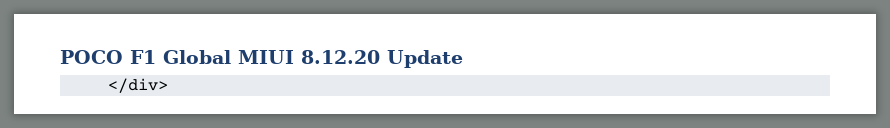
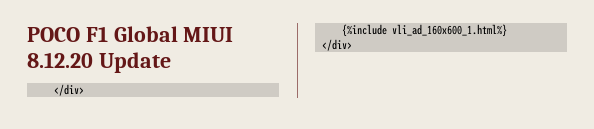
+ {%include vli_ad_160x600_1.html%}
+ </div>

